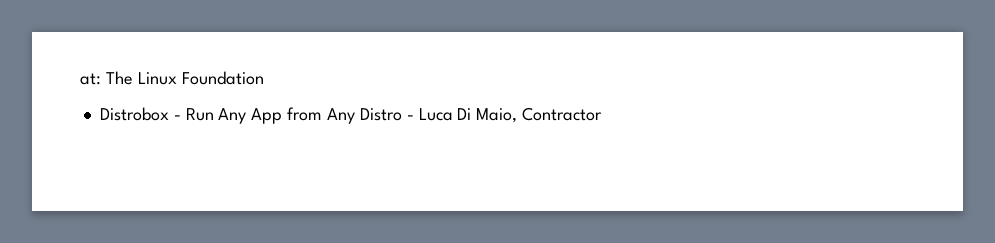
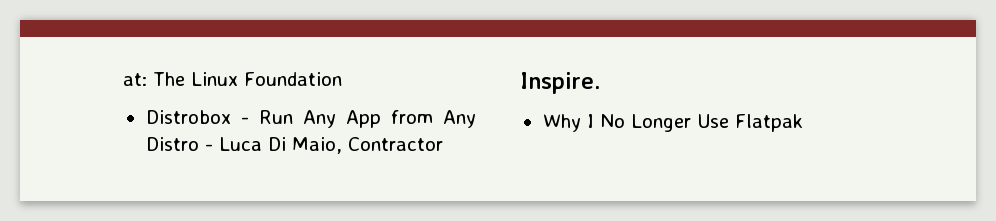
+ Inspire.
+ Why I No Longer Use Flatpak

